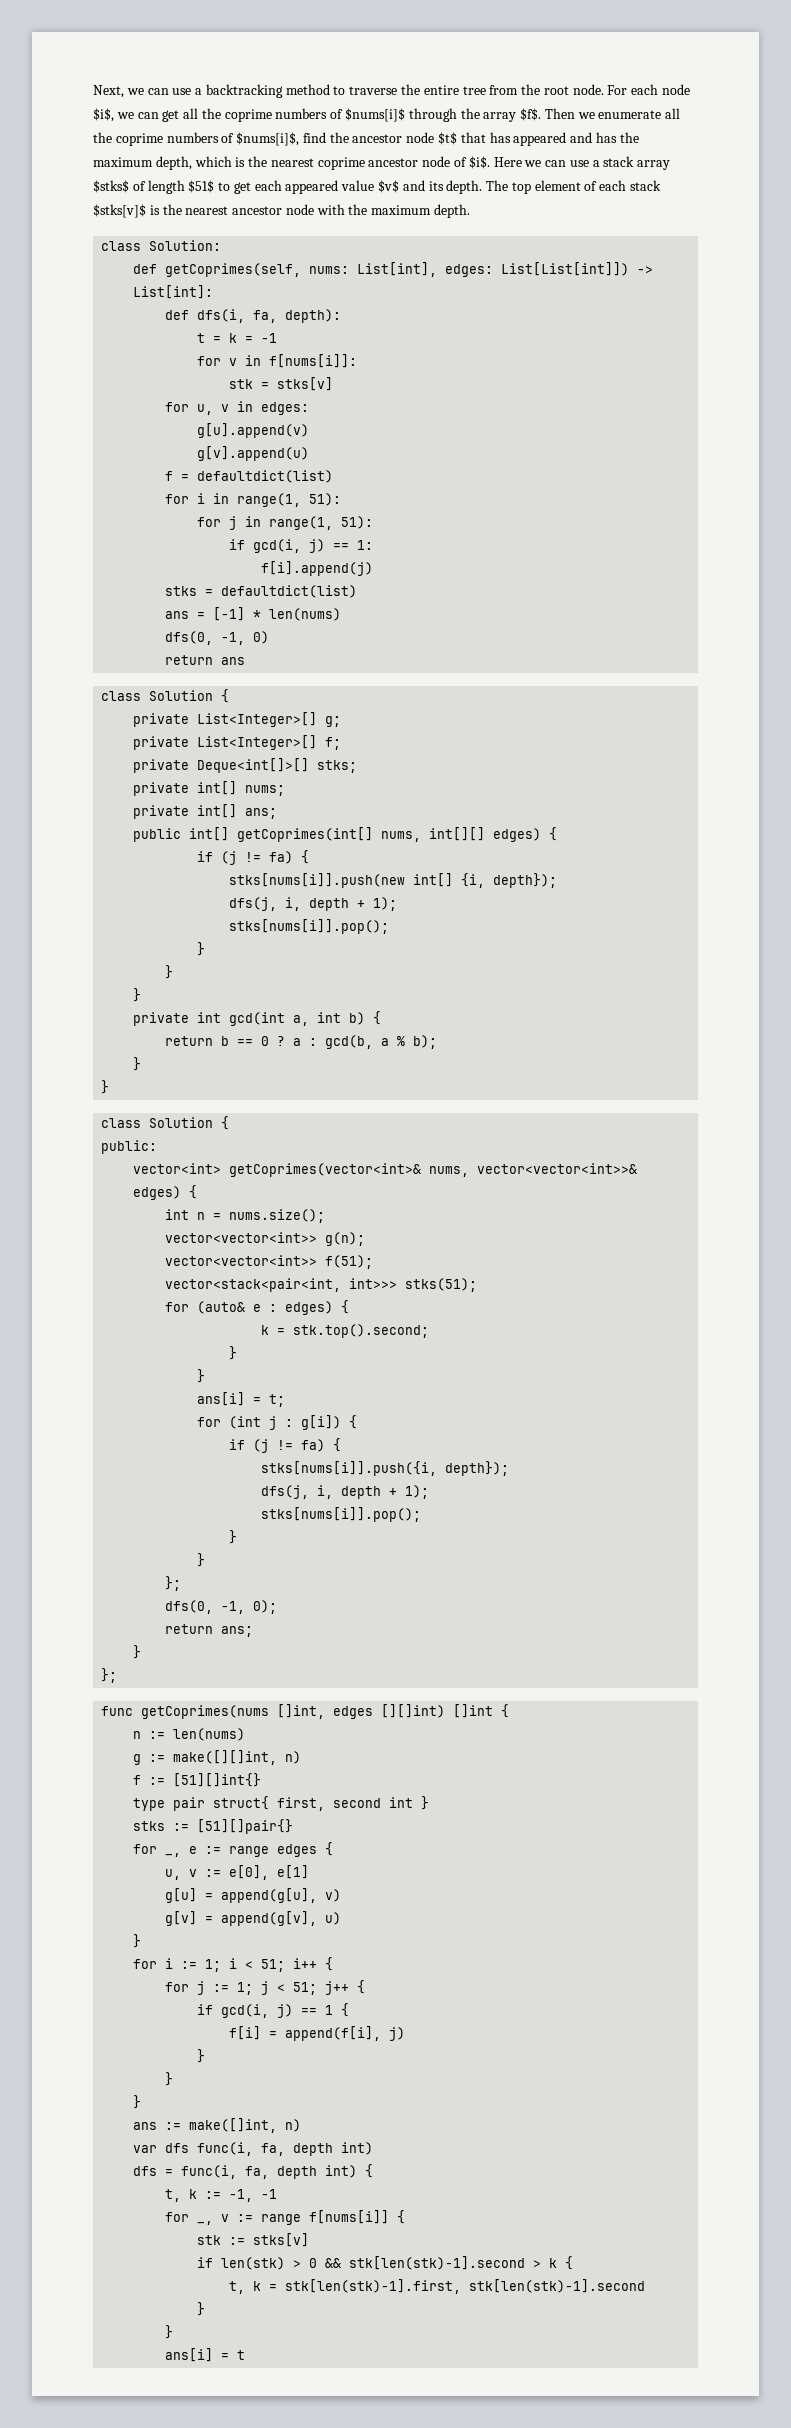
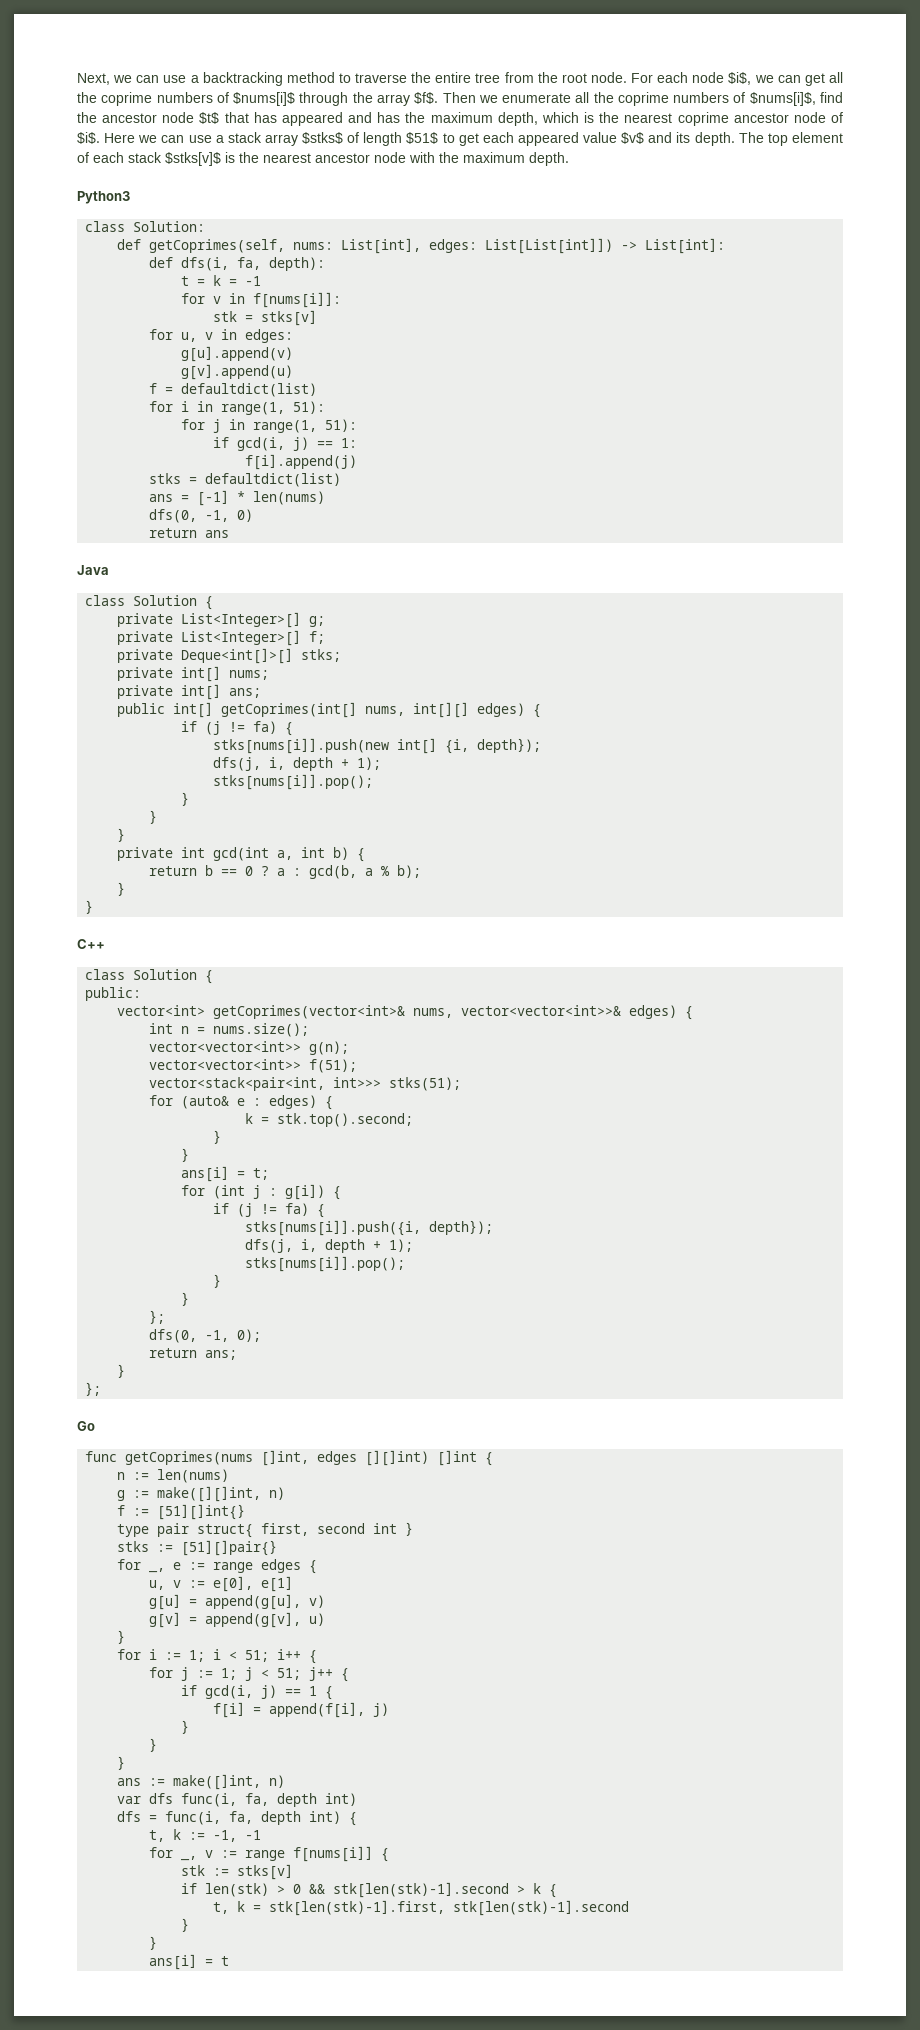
+ Python3
+ Java
+ C++
+ Go

